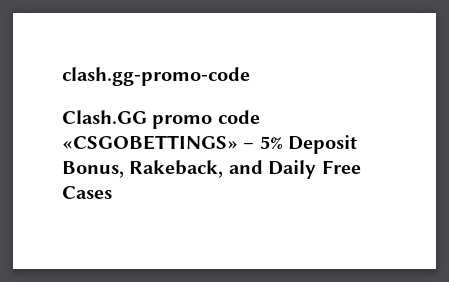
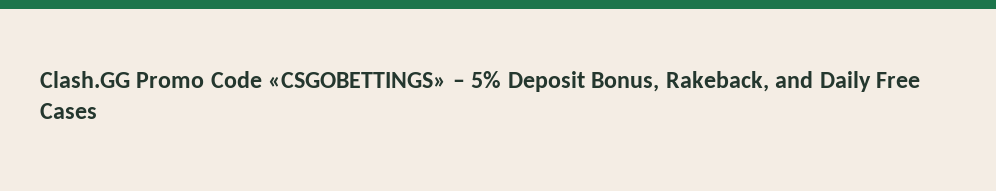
- clash.gg-promo-code
- Clash.GG promo code «CSGOBETTINGS» – 5% Deposit Bonus, Rakeback, and Daily Free Cases
+ Clash.GG Promo Code «CSGOBETTINGS» – 5% Deposit Bonus, Rakeback, and Daily Free Cases

